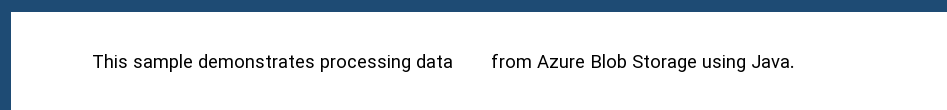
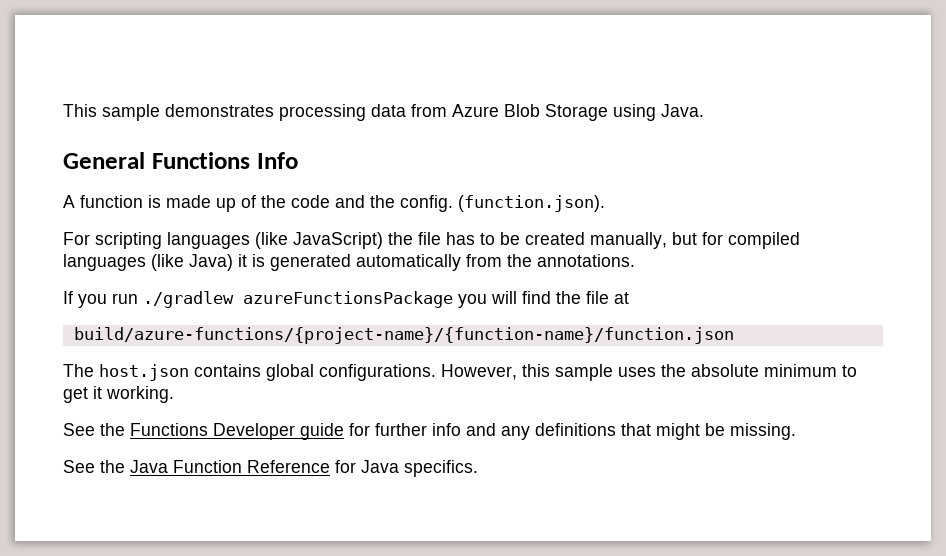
+ General Functions Info
+ A function is made up of the code and the config. (function.json).
+ For scripting languages (like JavaScript) the file has to be created manually, but for compiled languages (like Java) it is generated automatically from the annotations.
+ If you run ./gradlew azureFunctionsPackage you will find the file at
+ build/azure-functions/{project-name}/{function-name}/function.json
+ The host.json contains global configurations. However, this sample uses the absolute minimum to get it working.
+ See the Functions Developer guide for further info and any definitions that might be missing.
+ See the Java Function Reference for Java specifics.

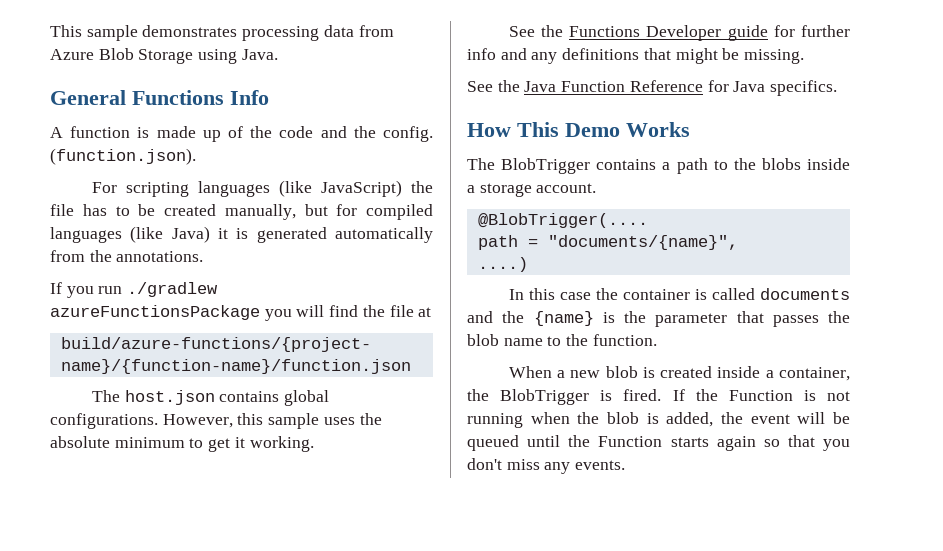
+ How This Demo Works
+ The BlobTrigger contains a path to the blobs inside a storage account.
+ @BlobTrigger(....
+ path = "documents/{name}",
+ ....)
+ In this case the container is called documents and the {name} is the parameter that passes the blob name to the function.
+ When a new blob is created inside a container, the BlobTrigger is fired. If the Function is not running when the blob is added, the event will be queued until the Function starts again so that you don't miss any events.

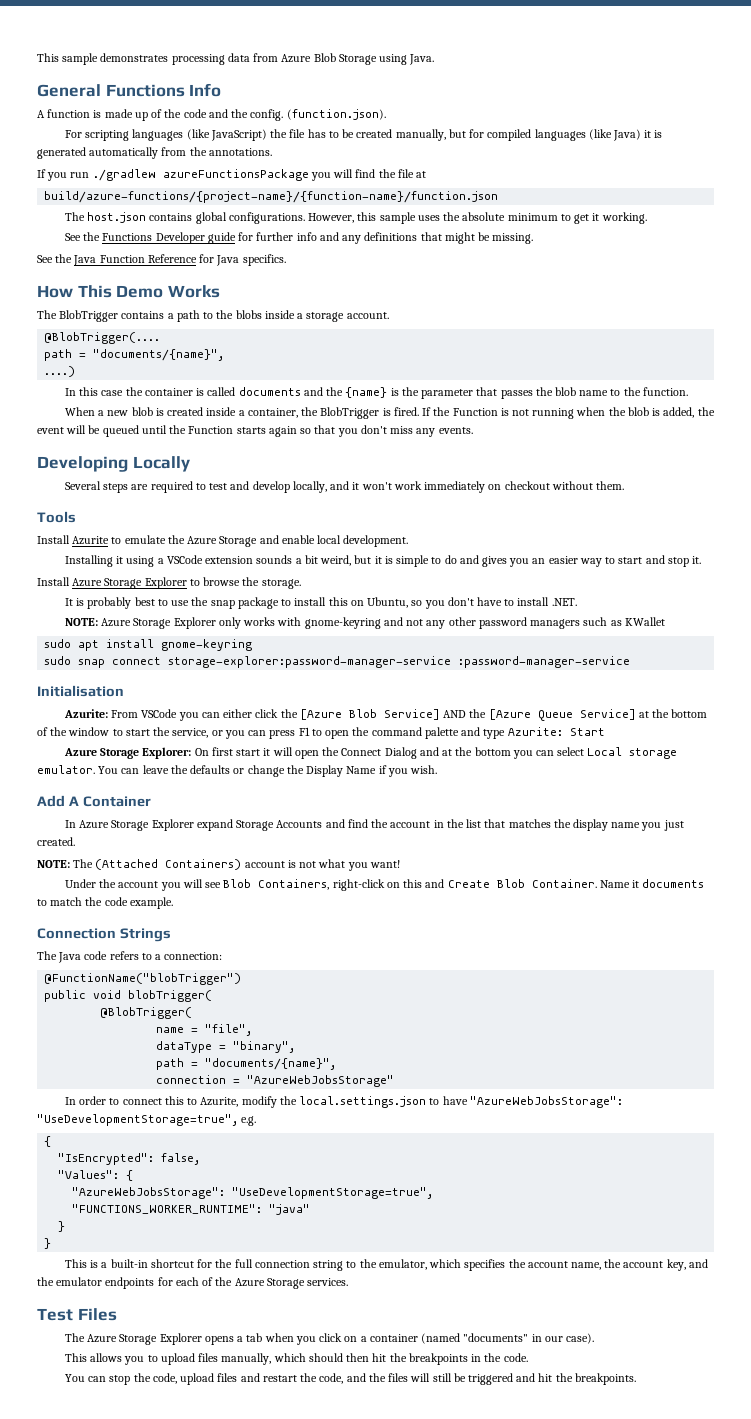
+ Developing Locally
+ Several steps are required to test and develop locally, and it won't work immediately on checkout without them.
+ Tools
+ Install Azurite to emulate the Azure Storage and enable local development.
+ Installing it using a VSCode extension sounds a bit weird, but it is simple to do and gives you an easier way to start and stop it.
+ Install Azure Storage Explorer to browse the storage.
+ It is probably best to use the snap package to install this on Ubuntu, so you don't have to install .NET.
+ NOTE: Azure Storage Explorer only works with gnome-keyring and not any other password managers such as KWallet
+ sudo apt install gnome-keyring
+ sudo snap connect storage-explorer:password-manager-service :password-manager-service
+ Initialisation
+ Azurite: From VSCode you can either click the [Azure Blob Service] AND the [Azure Queue Service] at the bottom of the window to start the service, or you can press F1 to open the command palette and type Azurite: Start
+ Azure Storage Explorer: On first start it will open the Connect Dialog and at the bottom you can select Local storage emulator. You can leave the defaults or change the Display Name if you wish.
+ Add A Container
+ In Azure Storage Explorer expand Storage Accounts and find the account in the list that matches the display name you just created.
+ NOTE: The (Attached Containers) account is not what you want!
+ Under the account you will see Blob Containers, right-click on this and Create Blob Container. Name it documents to match the code example.
+ Connection Strings
+ The Java code refers to a connection:
+ @FunctionName("blobTrigger")
+ public void blobTrigger(
+ @BlobTrigger(
+ name = "file",
+ dataType = "binary",
+ path = "documents/{name}",
+ connection = "AzureWebJobsStorage"
+ In order to connect this to Azurite, modify the local.settings.json to have "AzureWebJobsStorage": "UseDevelopmentStorage=true", e.g.
+ {
+ "IsEncrypted": false,
+ "Values": {
+ "AzureWebJobsStorage": "UseDevelopmentStorage=true",
+ "FUNCTIONS_WORKER_RUNTIME": "java"
+ }
+ }
+ This is a built-in shortcut for the full connection string to the emulator, which specifies the account name, the account key, and the emulator endpoints for each of the Azure Storage services.
+ Test Files
+ The Azure Storage Explorer opens a tab when you click on a container (named "documents" in our case).
+ This allows you to upload files manually, which should then hit the breakpoints in the code.
+ You can stop the code, upload files and restart the code, and the files will still be triggered and hit the breakpoints.

